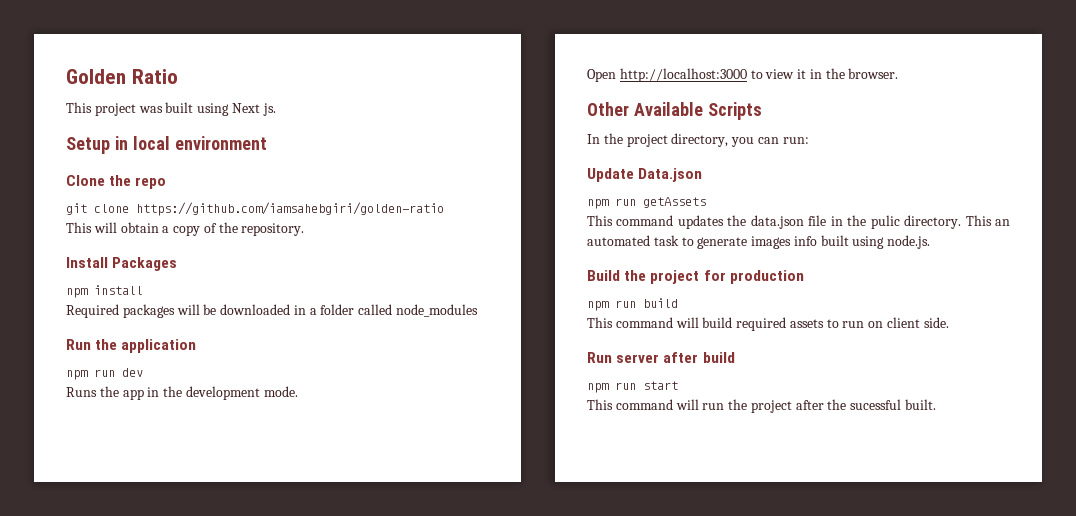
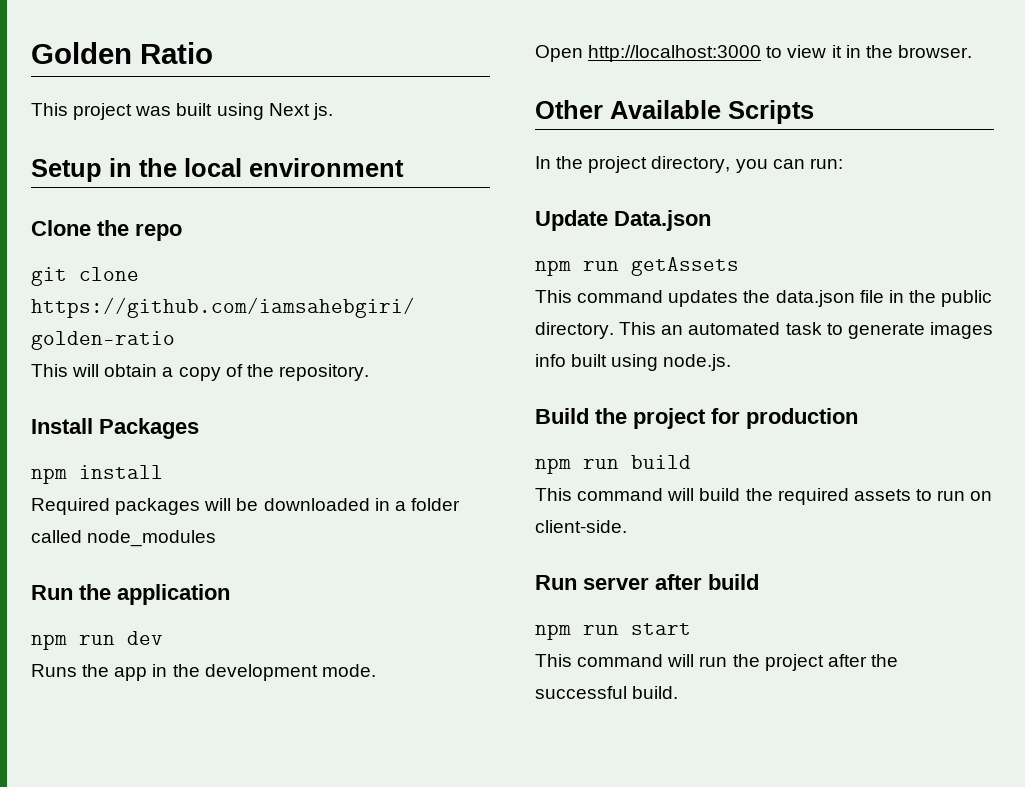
- Setup in local environment
+ Setup in the local environment
- This command updates the data.json file in the pulic directory.
+ This command updates the data.json file in the public directory.
- This command will build required assets to run on client side.
+ This command will build the required assets to run on client-side.
- This command will run the project after the sucessful built.
+ This command will run the project after the successful build.

